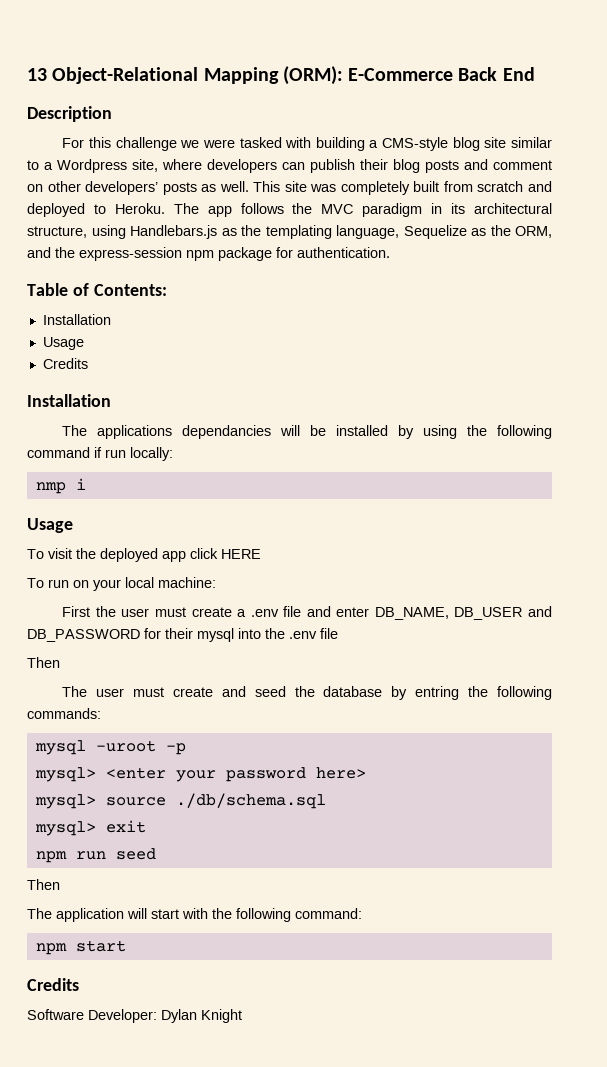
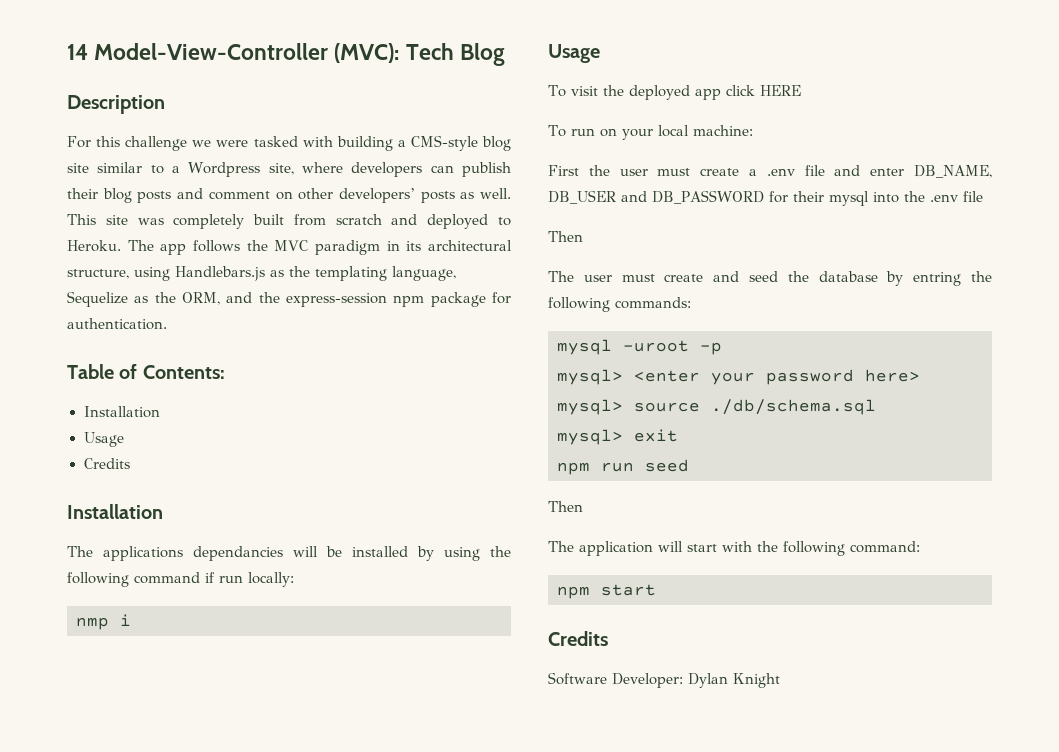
- 13 Object-Relational Mapping (ORM): E-Commerce Back End
+ 14 Model-View-Controller (MVC): Tech Blog

